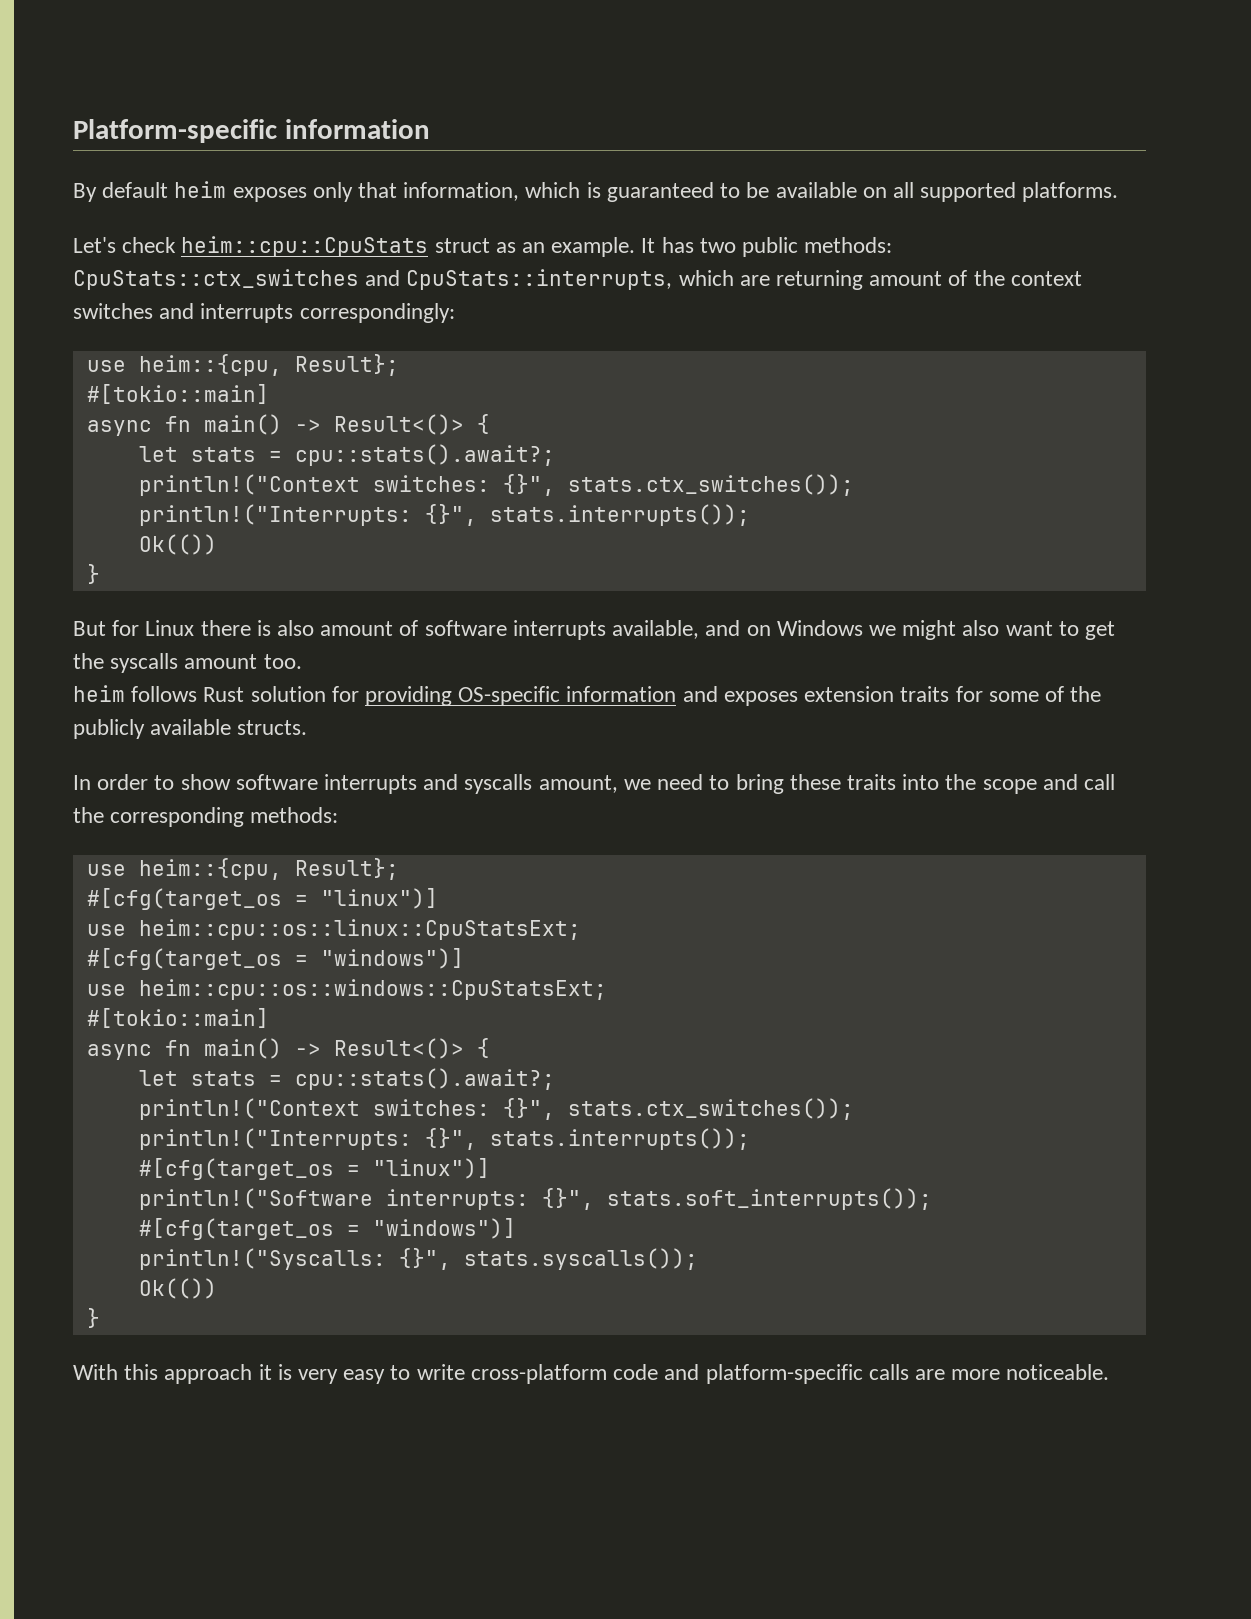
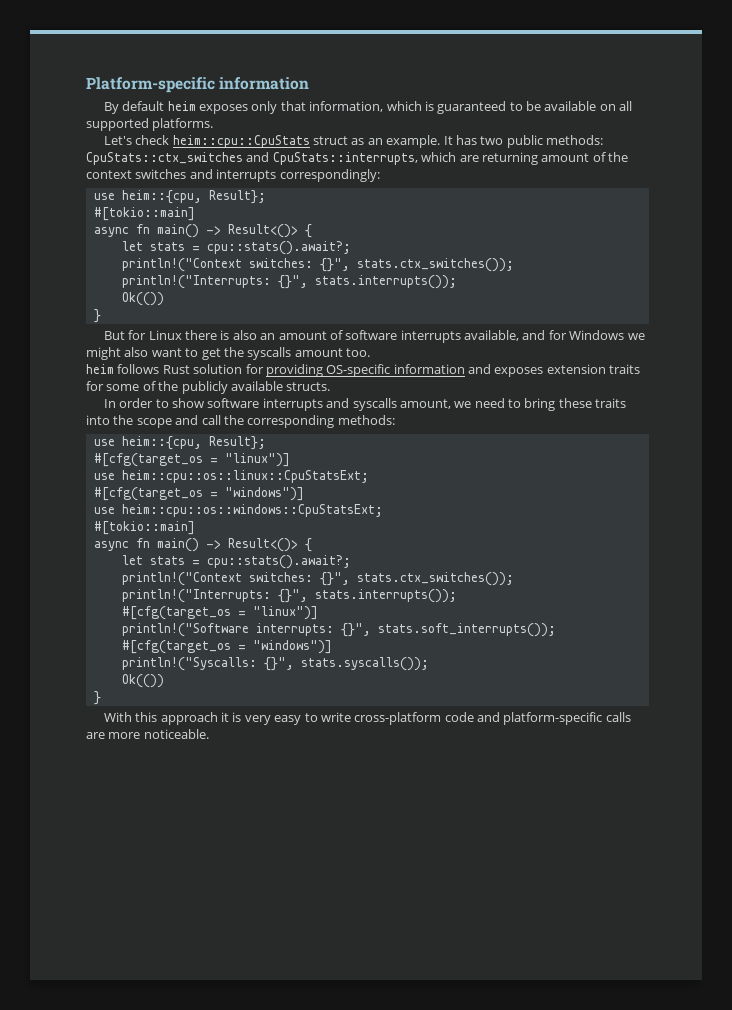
- But for Linux there is also amount of software interrupts available, and on Windows we might also want to get the syscalls amount too.
+ But for Linux there is also an amount of software interrupts available, and for Windows we might also want to get the syscalls amount too.

